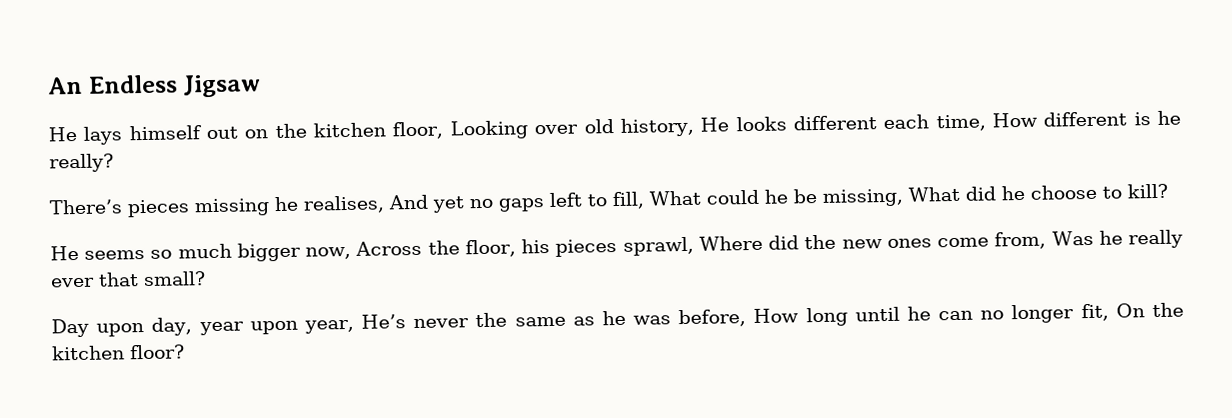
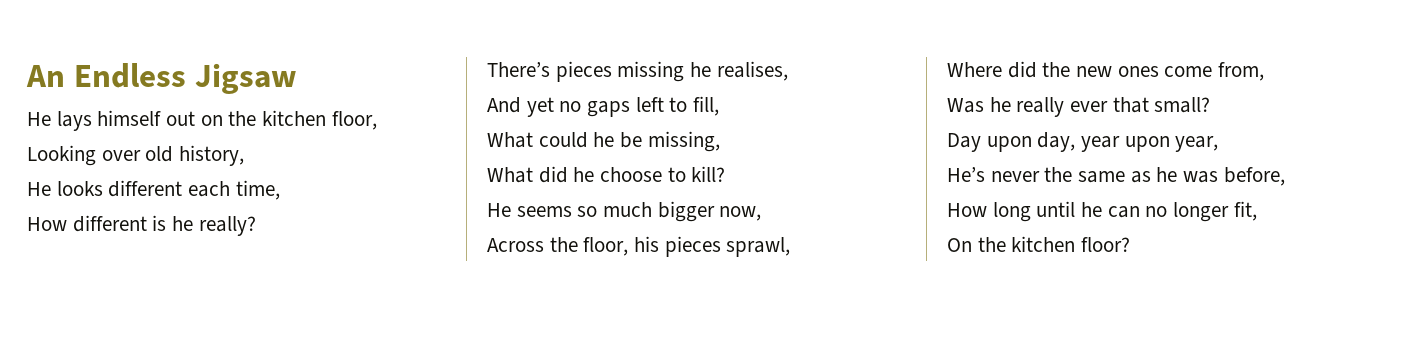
- He lays himself out on the kitchen floor, Looking over old history, He looks different each time, How different is he really?
+ He lays himself out on the kitchen floor,
+ Looking over old history,
+ He looks different each time,
+ How different is he really?
- There’s pieces missing he realises, And yet no gaps left to fill, What could he be missing, What did he choose to kill?
+ There’s pieces missing he realises,
+ And yet no gaps left to fill,
+ What could he be missing,
+ What did he choose to kill?
- He seems so much bigger now, Across the floor, his pieces sprawl, Where did the new ones come from, Was he really ever that small?
+ He seems so much bigger now,
+ Across the floor, his pieces sprawl,
+ Where did the new ones come from,
+ Was he really ever that small?
- Day upon day, year upon year, He’s never the same as he was before, How long until he can no longer fit, On the kitchen floor?
+ Day upon day, year upon year,
+ He’s never the same as he was before,
+ How long until he can no longer fit,
+ On the kitchen floor?

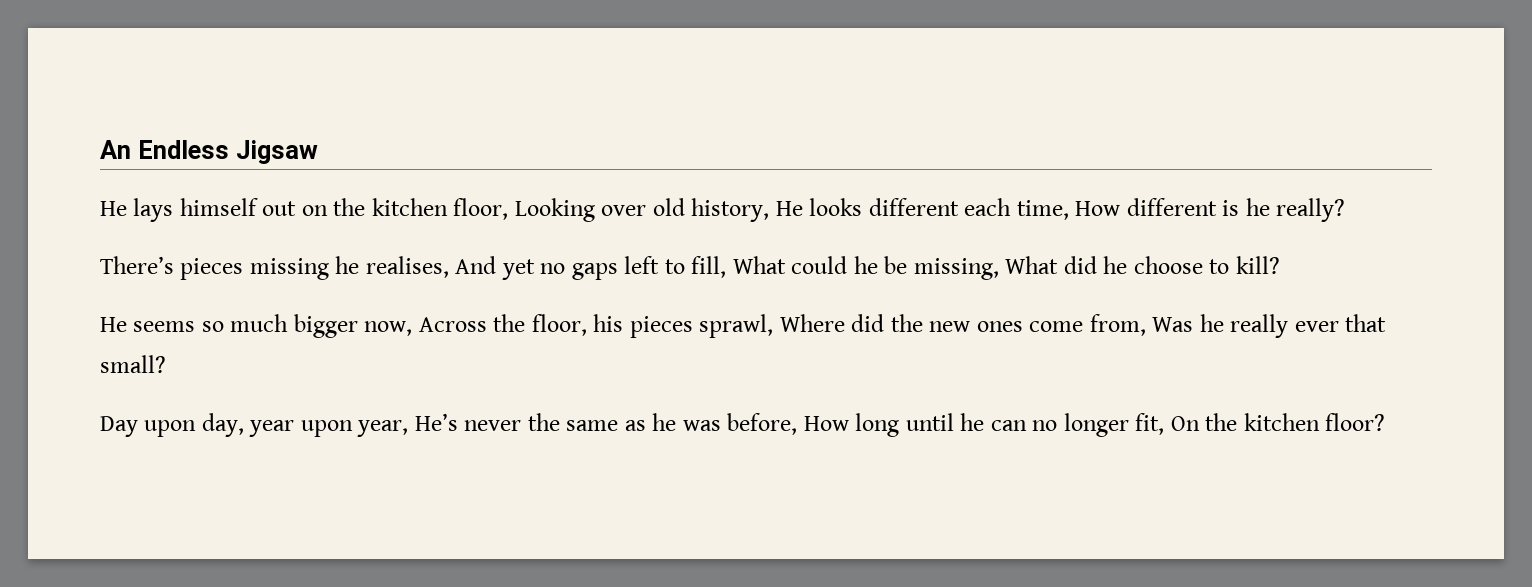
- He lays himself out on the kitchen floor,
- Looking over old history,
- He looks different each time,
- How different is he really?
+ He lays himself out on the kitchen floor, Looking over old history, He looks different each time, How different is he really?
- There’s pieces missing he realises,
- And yet no gaps left to fill,
- What could he be missing,
- What did he choose to kill?
+ There’s pieces missing he realises, And yet no gaps left to fill, What could he be missing, What did he choose to kill?
- He seems so much bigger now,
- Across the floor, his pieces sprawl,
- Where did the new ones come from,
- Was he really ever that small?
+ He seems so much bigger now, Across the floor, his pieces sprawl, Where did the new ones come from, Was he really ever that small?
- Day upon day, year upon year,
- He’s never the same as he was before,
- How long until he can no longer fit,
- On the kitchen floor?
+ Day upon day, year upon year, He’s never the same as he was before, How long until he can no longer fit, On the kitchen floor?

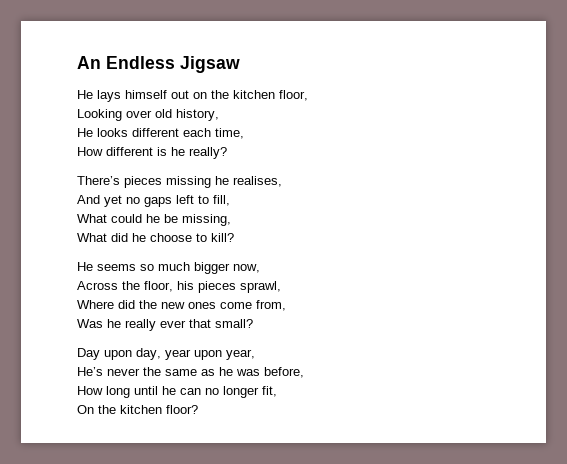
- He lays himself out on the kitchen floor, Looking over old history, He looks different each time, How different is he really?
+ He lays himself out on the kitchen floor,
+ Looking over old history,
+ He looks different each time,
+ How different is he really?
- There’s pieces missing he realises, And yet no gaps left to fill, What could he be missing, What did he choose to kill?
+ There’s pieces missing he realises,
+ And yet no gaps left to fill,
+ What could he be missing,
+ What did he choose to kill?
- He seems so much bigger now, Across the floor, his pieces sprawl, Where did the new ones come from, Was he really ever that small?
+ He seems so much bigger now,
+ Across the floor, his pieces sprawl,
+ Where did the new ones come from,
+ Was he really ever that small?
- Day upon day, year upon year, He’s never the same as he was before, How long until he can no longer fit, On the kitchen floor?
+ Day upon day, year upon year,
+ He’s never the same as he was before,
+ How long until he can no longer fit,
+ On the kitchen floor?

